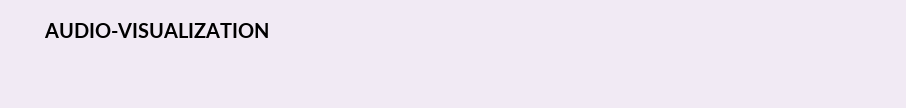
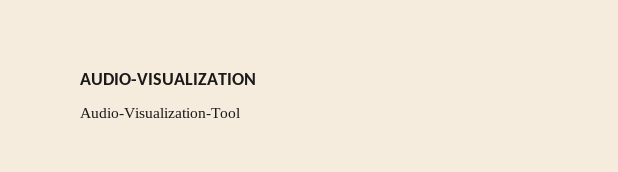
+ Audio-Visualization-Tool

